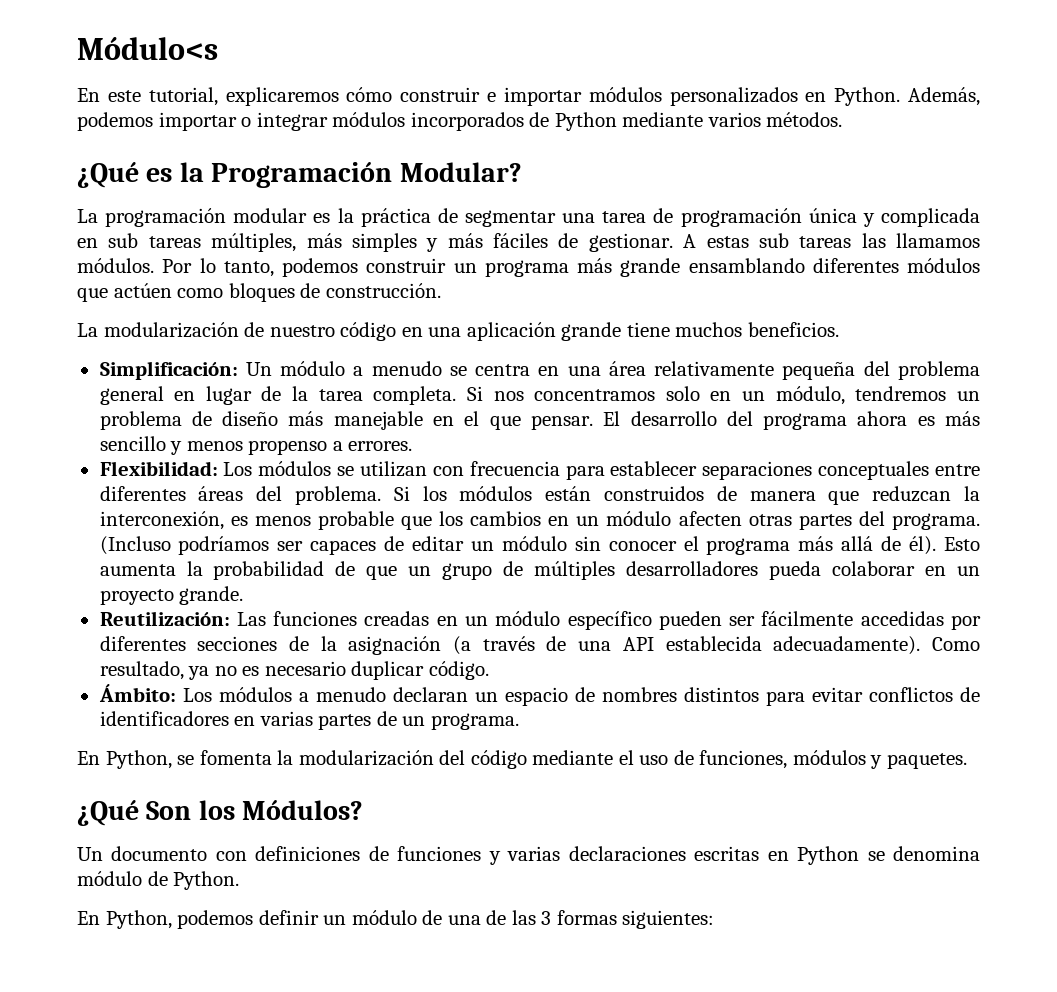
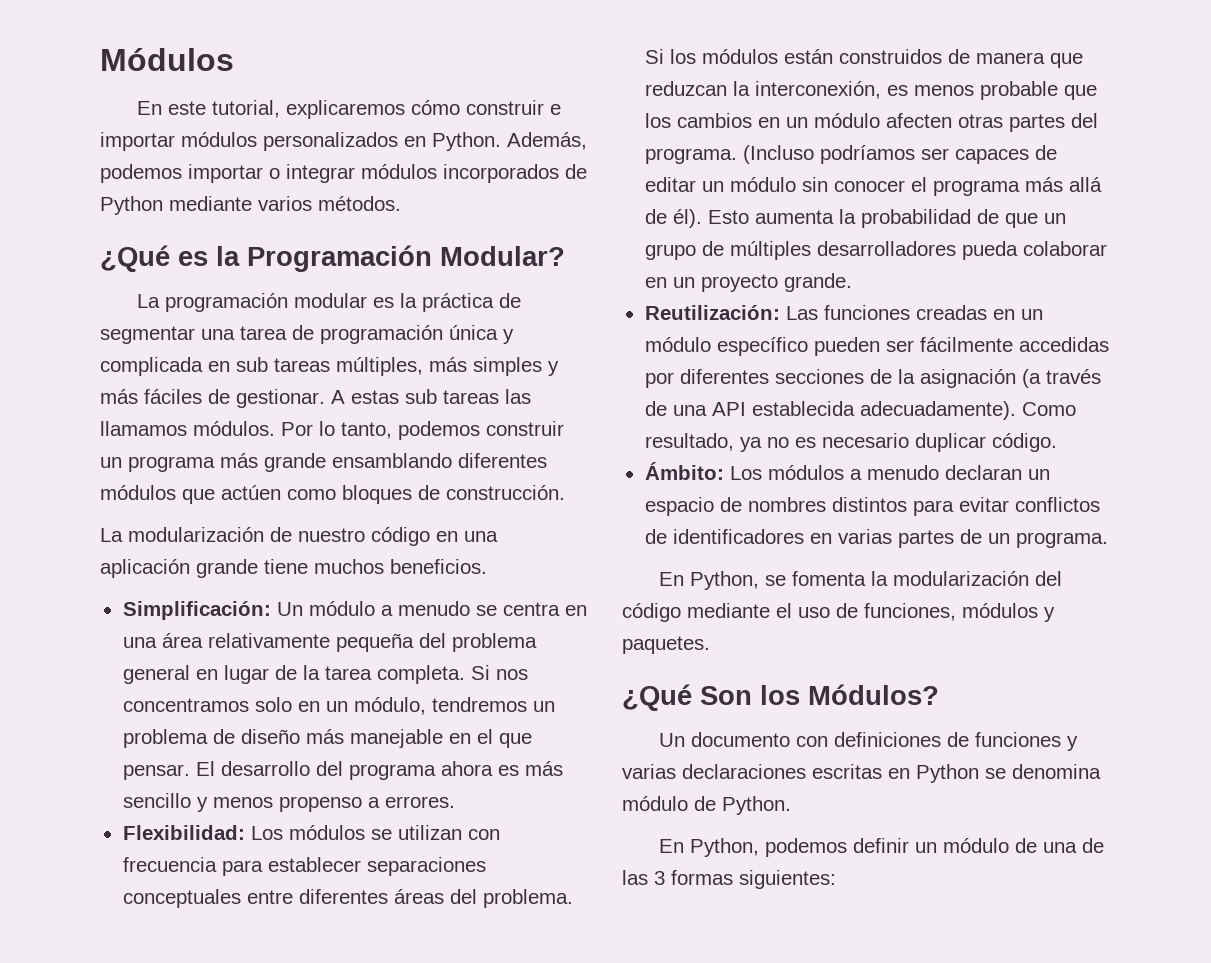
- Módulo<s
+ Módulos

